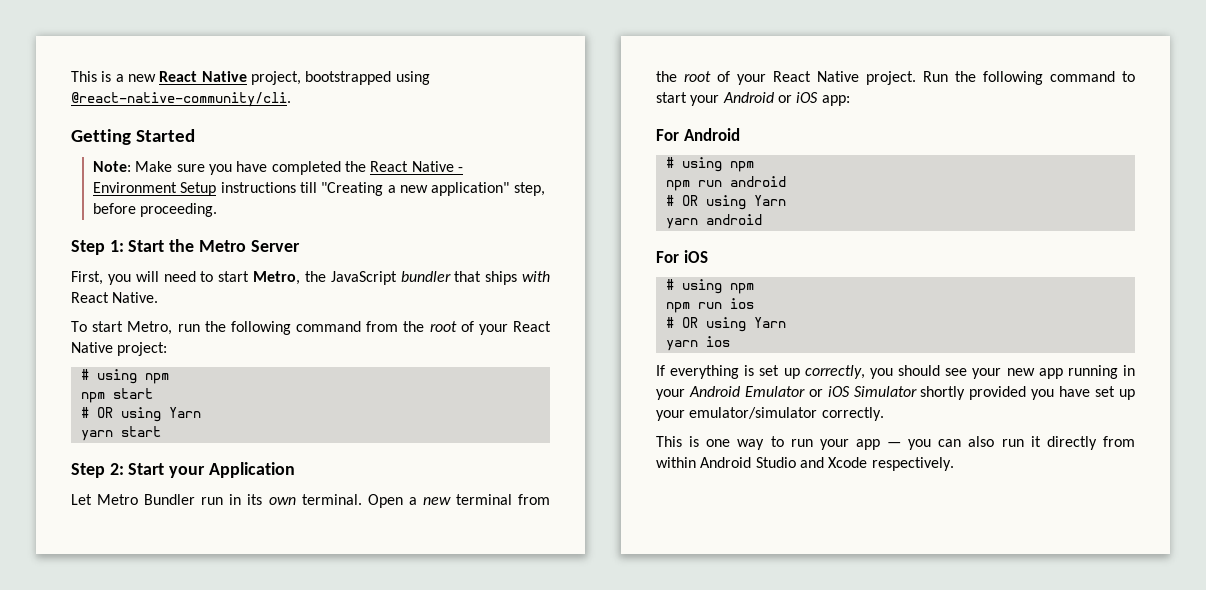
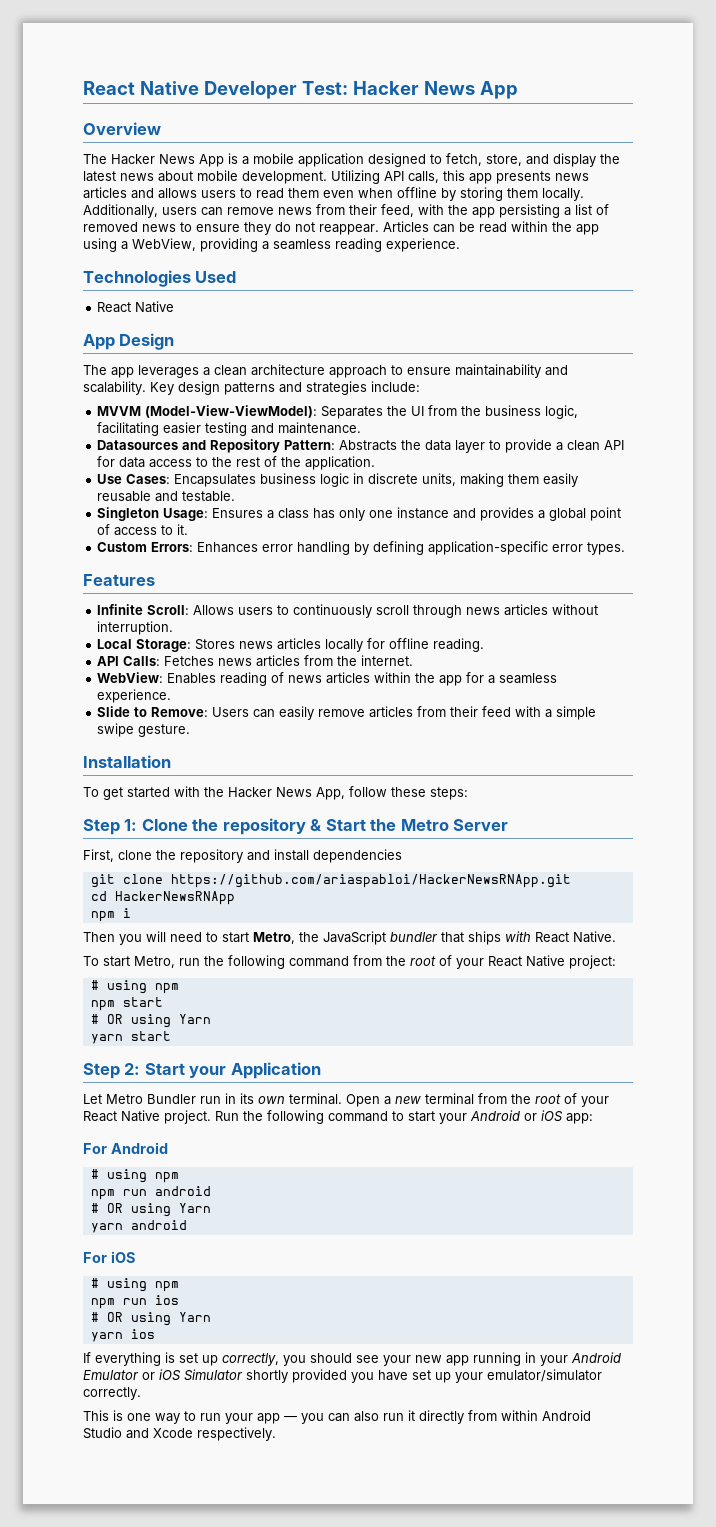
- This is a new React Native project, bootstrapped using @react-native-community/cli.
- Getting Started
- Note: Make sure you have completed the React Native - Environment Setup instructions till "Creating a new application" step, before proceeding.
- Step 1: Start the Metro Server
+ React Native Developer Test: Hacker News App
+ Overview
+ The Hacker News App is a mobile application designed to fetch, store, and display the latest news about mobile development. Utilizing API calls, this app presents news articles and allows users to read them even when offline by storing them locally. Additionally, users can remove news from their feed, with the app persisting a list of removed news to ensure they do not reappear. Articles can be read within the app using a WebView, providing a seamless reading experience.
+ Technologies Used
+ React Native
+ App Design
+ The app leverages a clean architecture approach to ensure maintainability and scalability. Key design patterns and strategies include:
+ MVVM (Model-View-ViewModel): Separates the UI from the business logic, facilitating easier testing and maintenance.
+ Datasources and Repository Pattern: Abstracts the data layer to provide a clean API for data access to the rest of the application.
+ Use Cases: Encapsulates business logic in discrete units, making them easily reusable and testable.
+ Singleton Usage: Ensures a class has only one instance and provides a global point of access to it.
+ Custom Errors: Enhances error handling by defining application-specific error types.
+ Features
+ Infinite Scroll: Allows users to continuously scroll through news articles without interruption.
+ Local Storage: Stores news articles locally for offline reading.
+ API Calls: Fetches news articles from the internet.
+ WebView: Enables reading of news articles within the app for a seamless experience.
+ Slide to Remove: Users can easily remove articles from their feed with a simple swipe gesture.
+ Installation
+ To get started with the Hacker News App, follow these steps:
+ Step 1: Clone the repository & Start the Metro Server
- First, you will need to start Metro, the JavaScript bundler that ships with React Native.
+ First, clone the repository and install dependencies
+ git clone https://github.com/ariaspabloi/HackerNewsRNApp.git
+ cd HackerNewsRNApp
+ npm i
+ Then you will need to start Metro, the JavaScript bundler that ships with React Native.

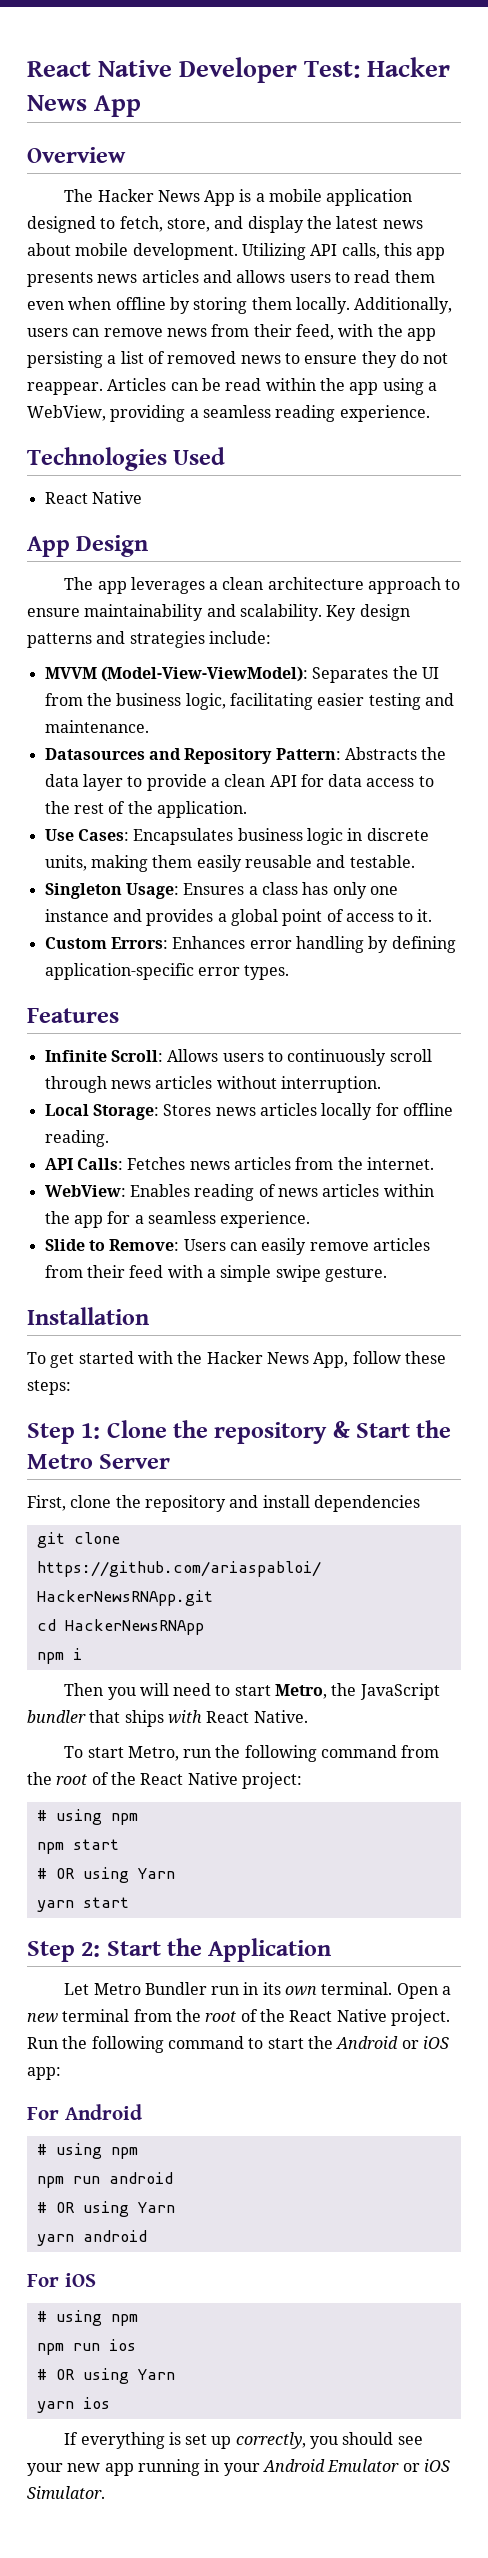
- To start Metro, run the following command from the root of your React Native project:
+ To start Metro, run the following command from the root of the React Native project:
- Step 2: Start your Application
+ Step 2: Start the Application
- Open a new terminal from the root of your React Native project.
+ Open a new terminal from the root of the React Native project.
- Run the following command to start your Android or iOS app:
+ Run the following command to start the Android or iOS app:
- If everything is set up correctly, you should see your new app running in your Android Emulator or iOS Simulator shortly provided you have set up your emulator/simulator correctly.
- This is one way to run your app — you can also run it directly from within Android Studio and Xcode respectively.
+ If everything is set up correctly, you should see your new app running in your Android Emulator or iOS Simulator.

